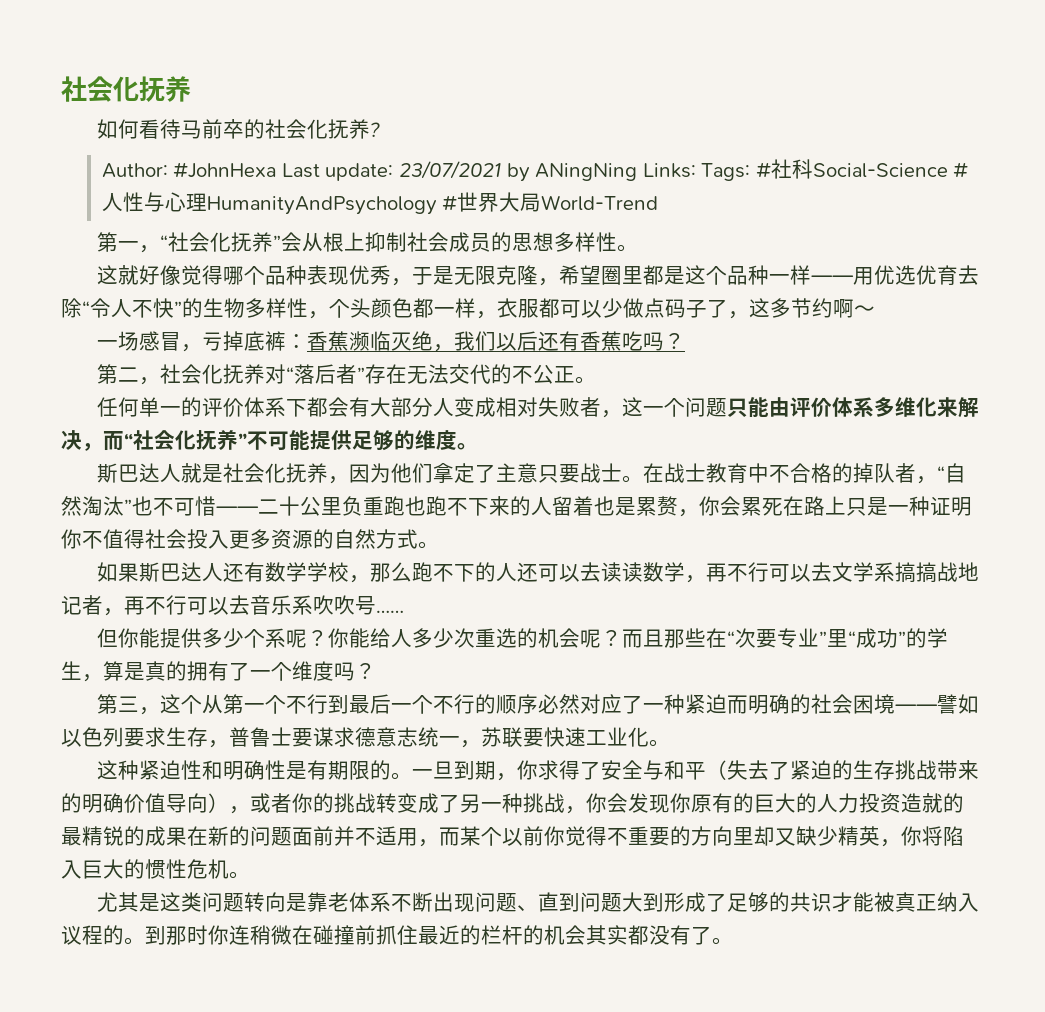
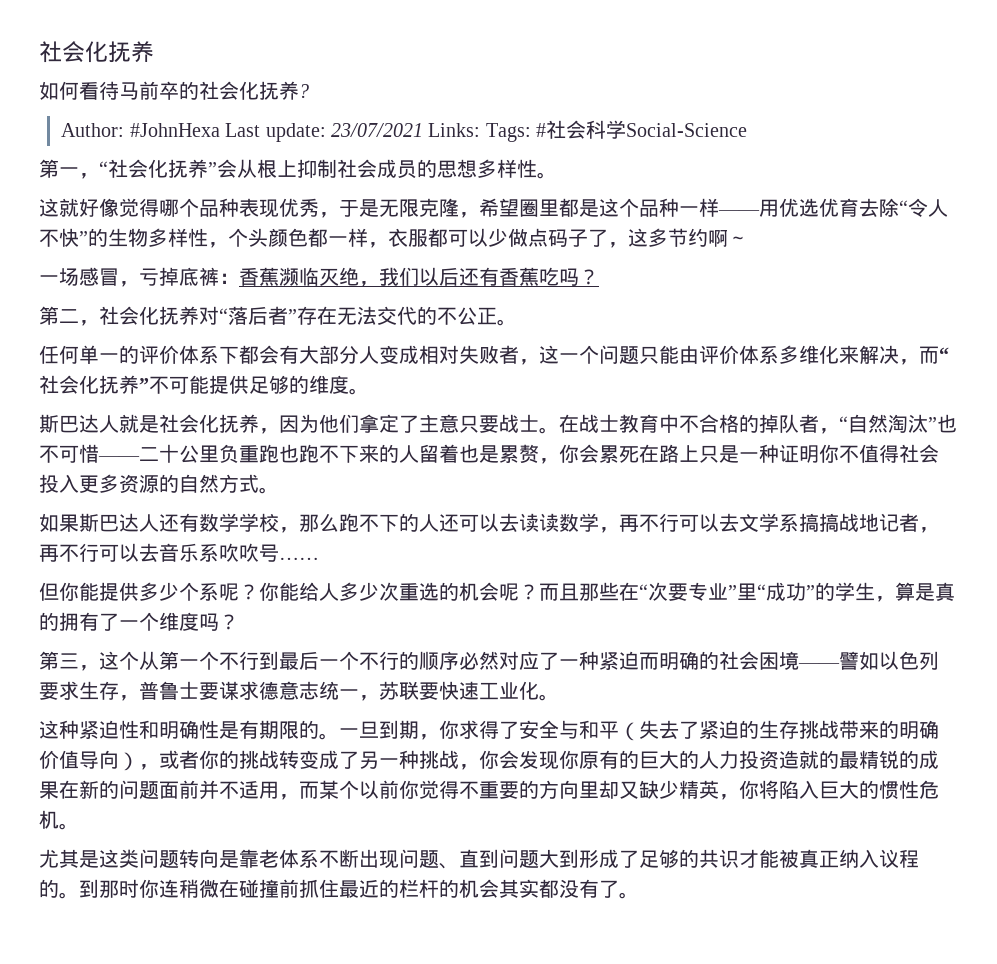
- Author: #JohnHexa Last update: 23/07/2021 by ANingNing Links: Tags: #社科Social-Science #人性与心理HumanityAndPsychology #世界大局World-Trend
+ Author: #JohnHexa Last update: 23/07/2021 Links: Tags: #社会科学Social-Science

